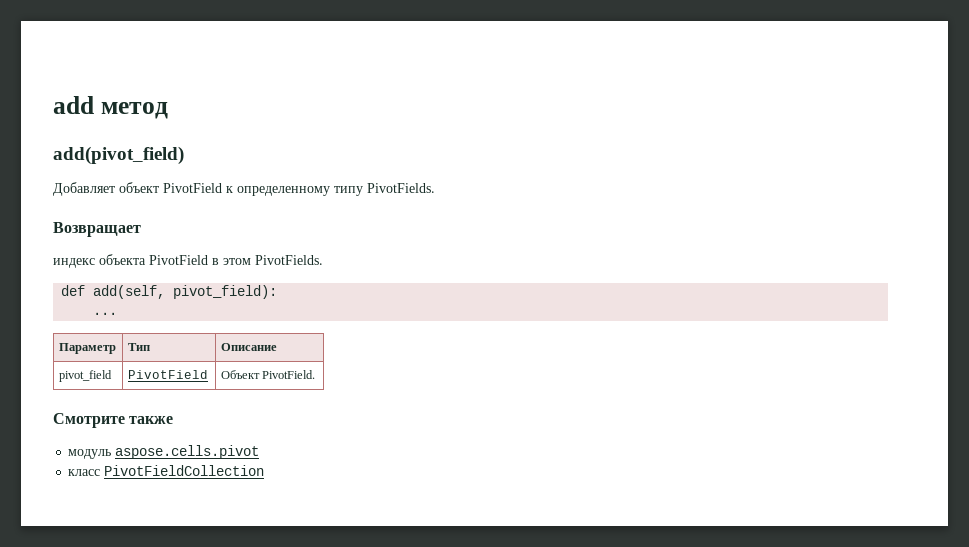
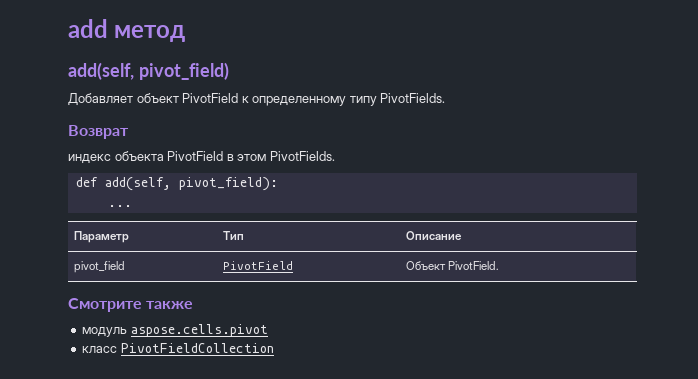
- add(pivot_field)
+ add(self, pivot_field)
- Возвращает
+ Возврат

